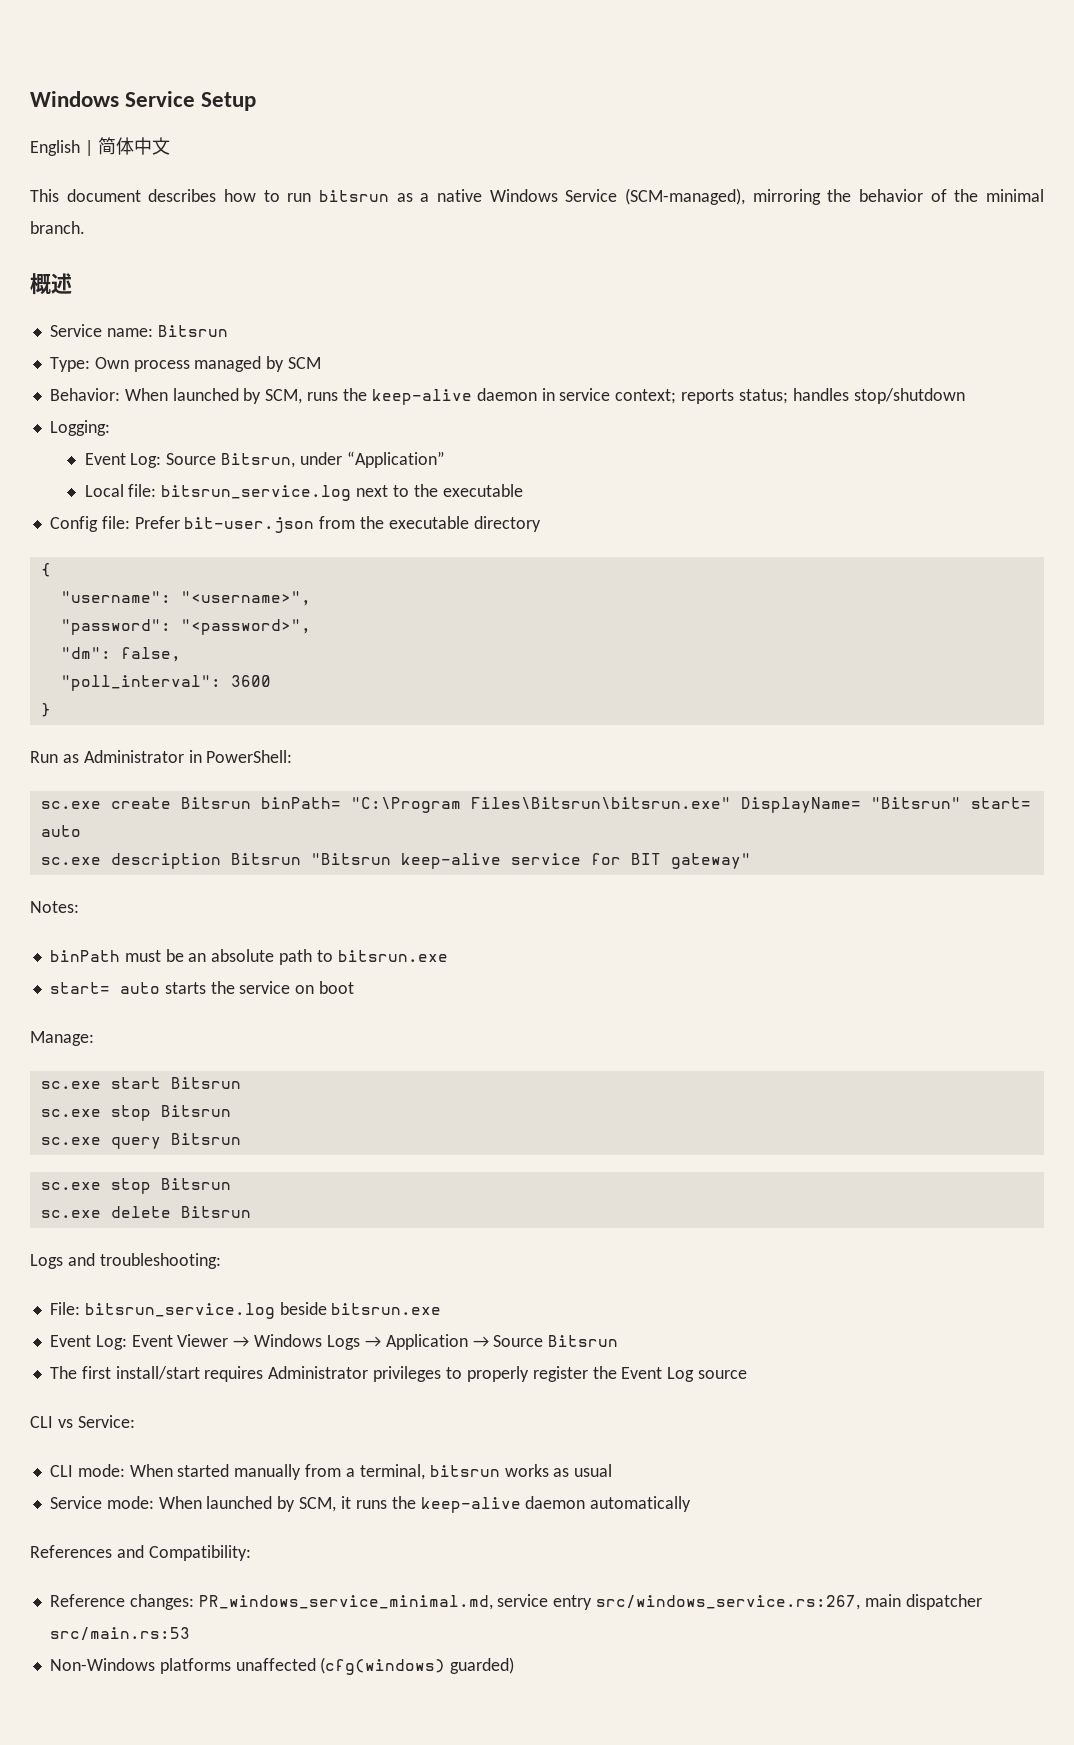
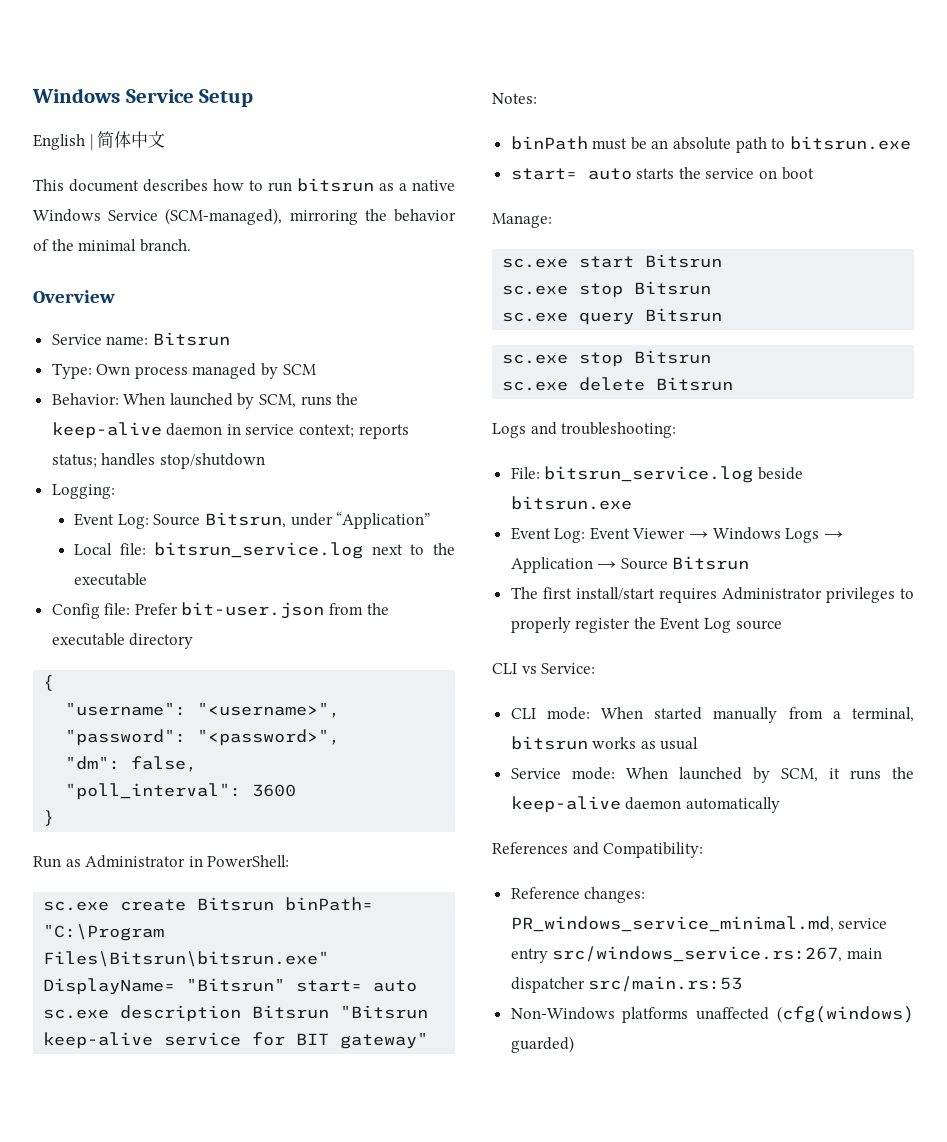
- 概述
+ Overview

